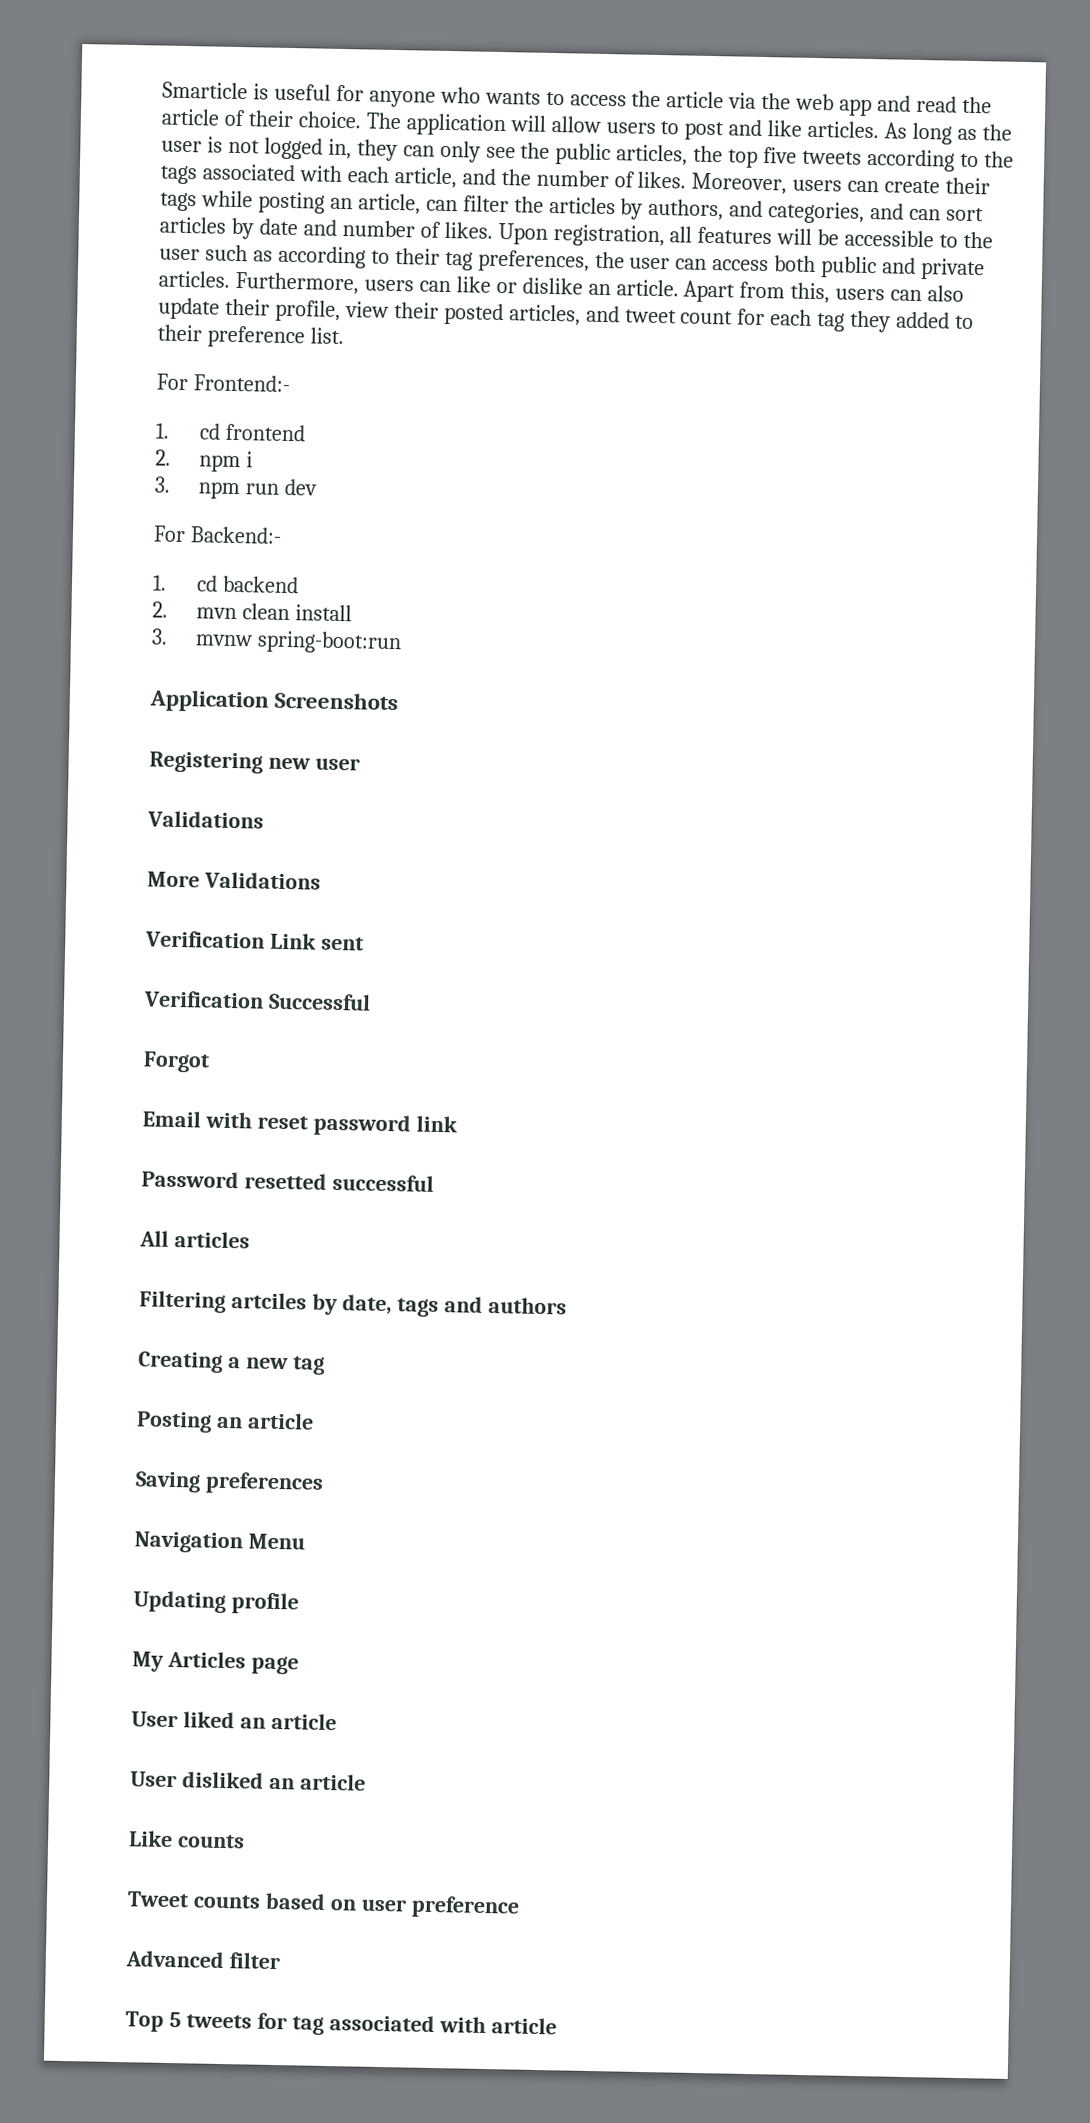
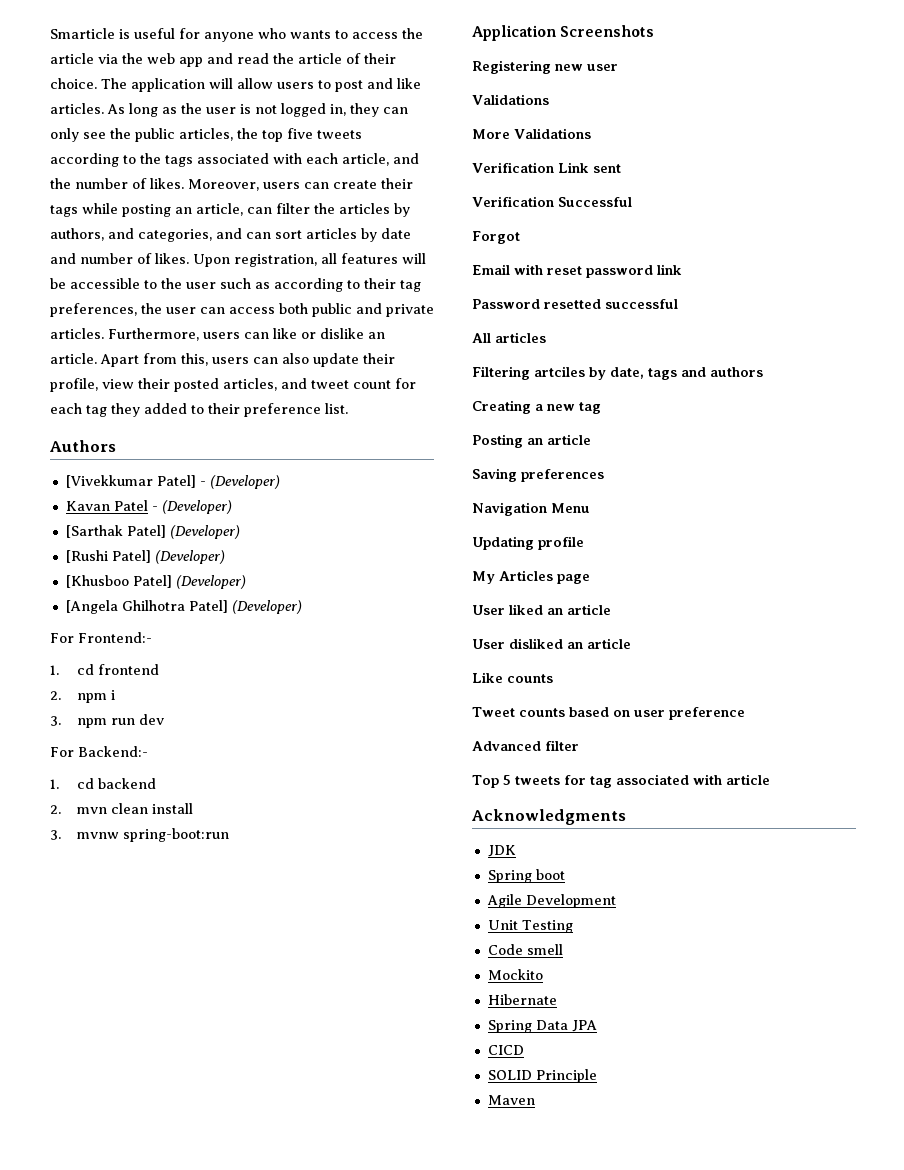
+ Authors
+ [Vivekkumar Patel] - (Developer)
+ Kavan Patel - (Developer)
+ [Sarthak Patel] (Developer)
+ [Rushi Patel] (Developer)
+ [Khusboo Patel] (Developer)
+ [Angela Ghilhotra Patel] (Developer)
+ Acknowledgments
+ JDK
+ Spring boot
+ Agile Development
+ Unit Testing
+ Code smell
+ Mockito
+ Hibernate
+ Spring Data JPA
+ CICD
+ SOLID Principle
+ Maven

